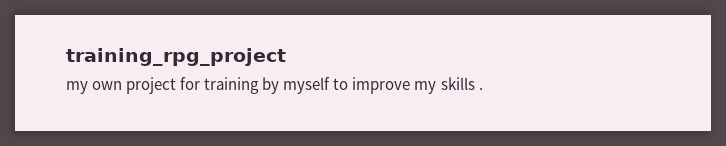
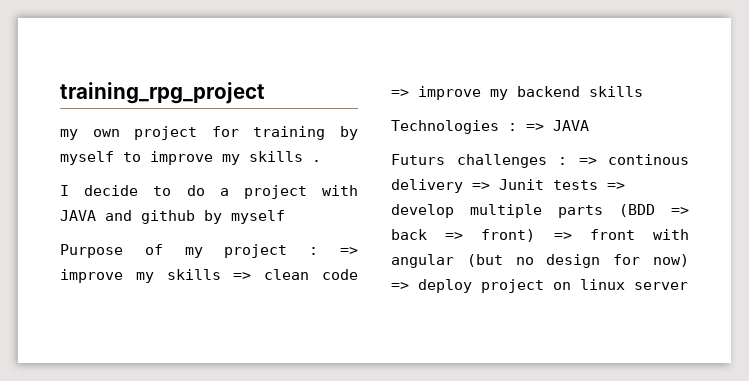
+ I decide to do a project with JAVA and github by myself
+ Purpose of my project : => improve my skills => clean code => improve my backend skills
+ Technologies : => JAVA
+ Futurs challenges : => continous delivery => Junit tests => develop multiple parts (BDD => back => front) => front with angular (but no design for now) => deploy project on linux server

